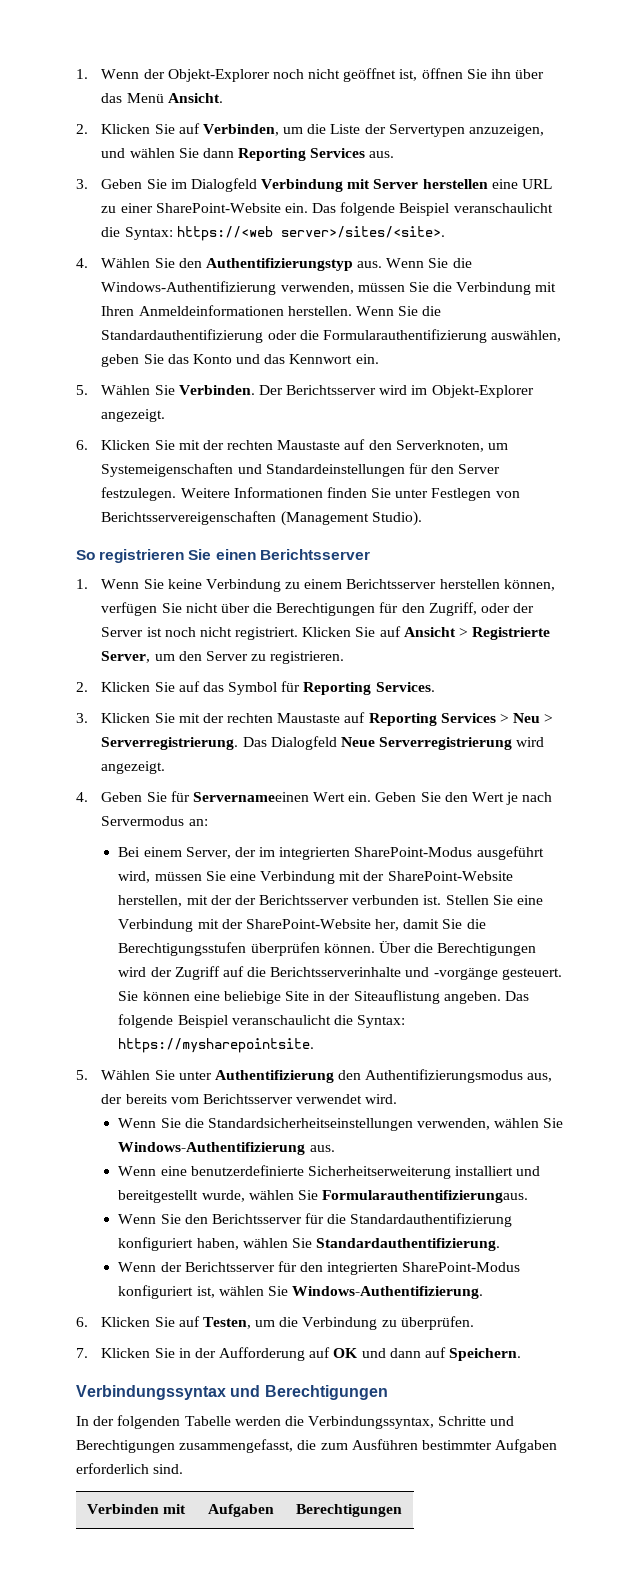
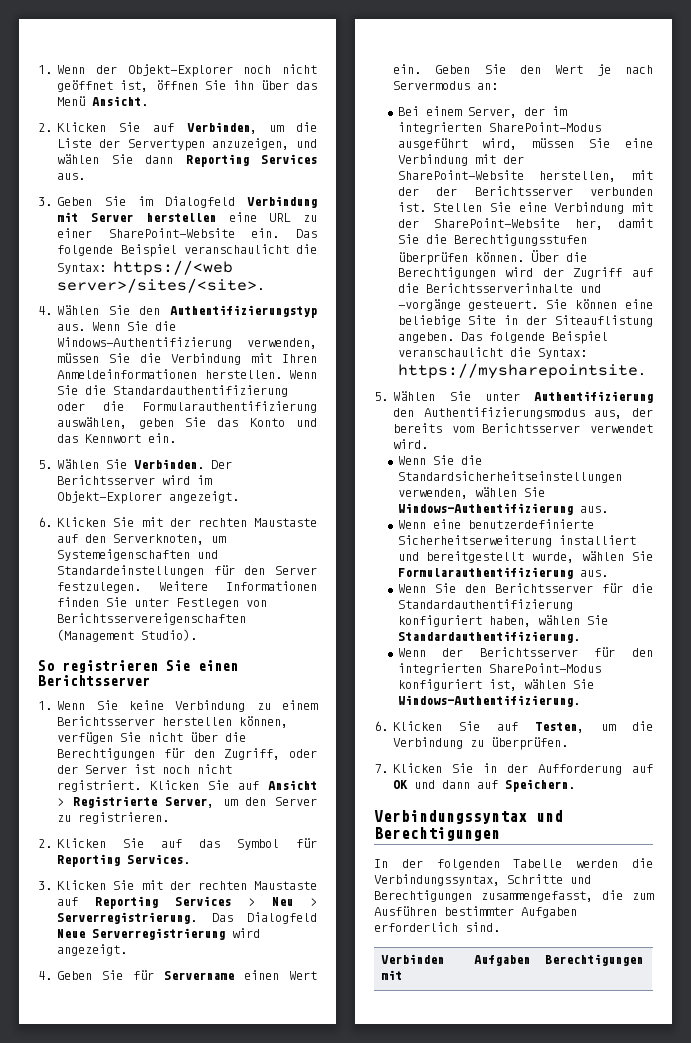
- 4. Geben Sie für Servernameeinen Wert ein.
+ 4. Geben Sie für Servername einen Wert ein.
- Wenn eine benutzerdefinierte Sicherheitserweiterung installiert und bereitgestellt wurde, wählen Sie Formularauthentifizierungaus.
+ Wenn eine benutzerdefinierte Sicherheitserweiterung installiert und bereitgestellt wurde, wählen Sie Formularauthentifizierung aus.

